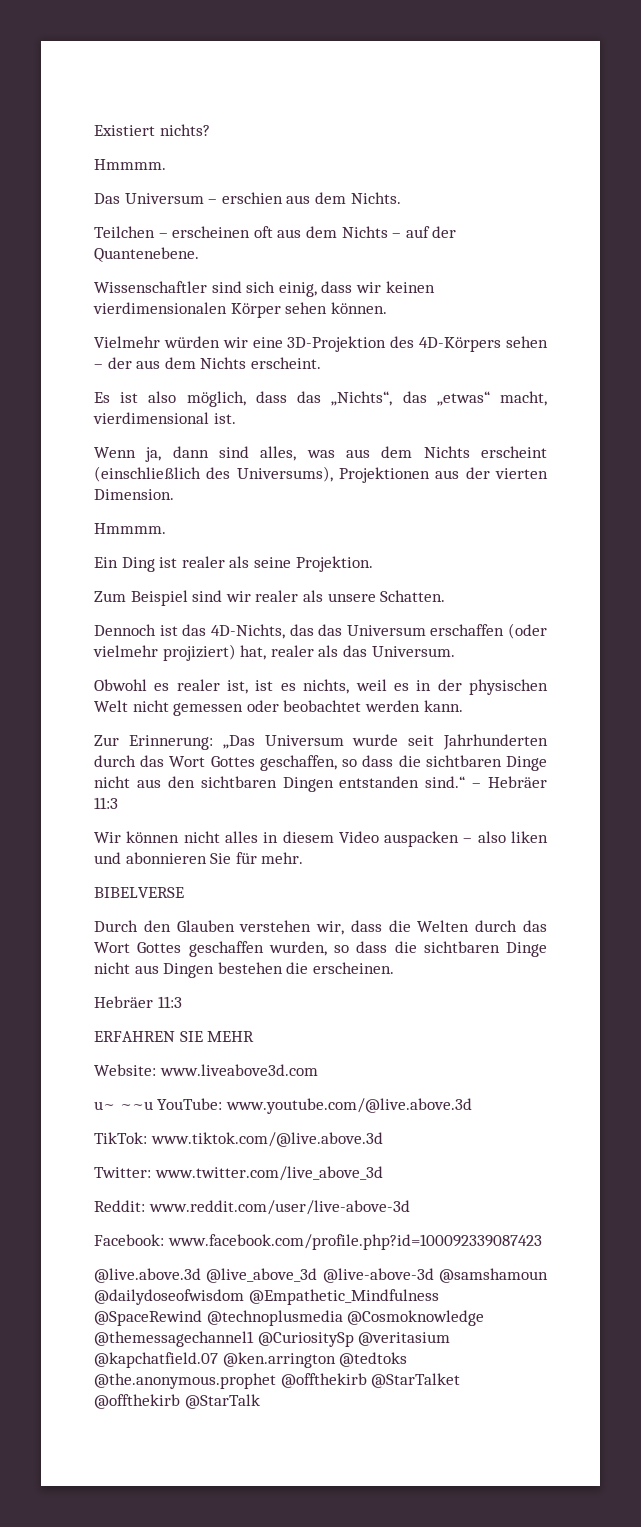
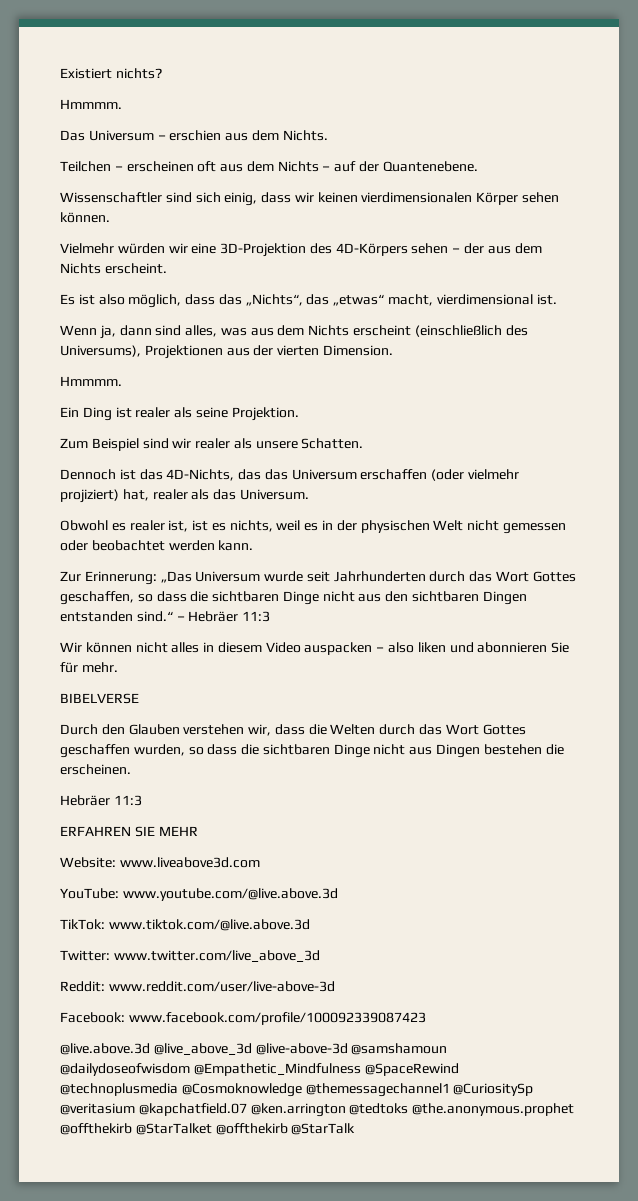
- u~ ~~u YouTube: www.youtube.com/@live.above.3d
+ YouTube: www.youtube.com/@live.above.3d
- Facebook: www.facebook.com/profile.php?id=100092339087423
+ Facebook: www.facebook.com/profile/100092339087423

